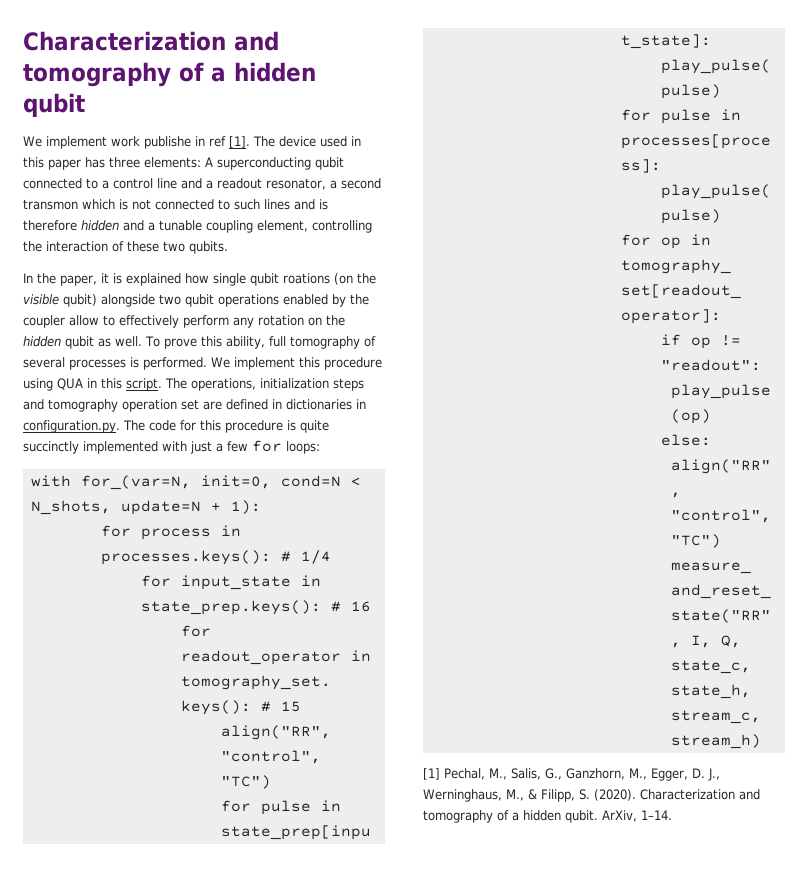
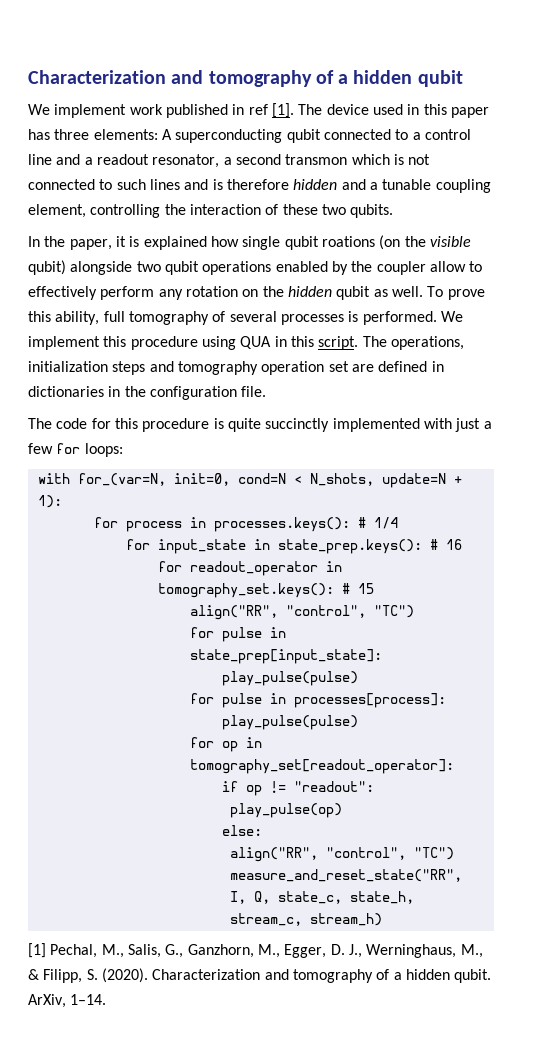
- We implement work publishe in ref [1].
+ We implement work published in ref [1].
- The operations, initialization steps and tomography operation set are defined in dictionaries in configuration.py. The code for this procedure is quite succinctly implemented with just a few for loops:
+ The operations, initialization steps and tomography operation set are defined in dictionaries in the configuration file.
+ The code for this procedure is quite succinctly implemented with just a few for loops:

